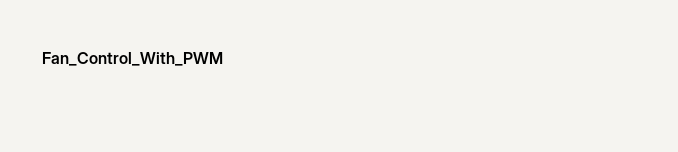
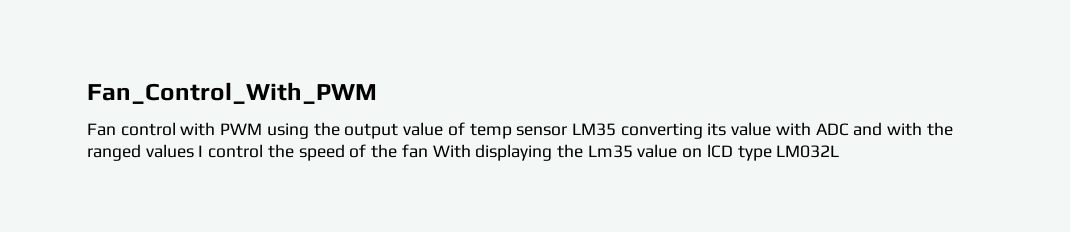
+ Fan control with PWM using the output value of temp sensor LM35 converting its value with ADC and with the ranged values I control the speed of the fan With displaying the Lm35 value on lCD type LM032L

